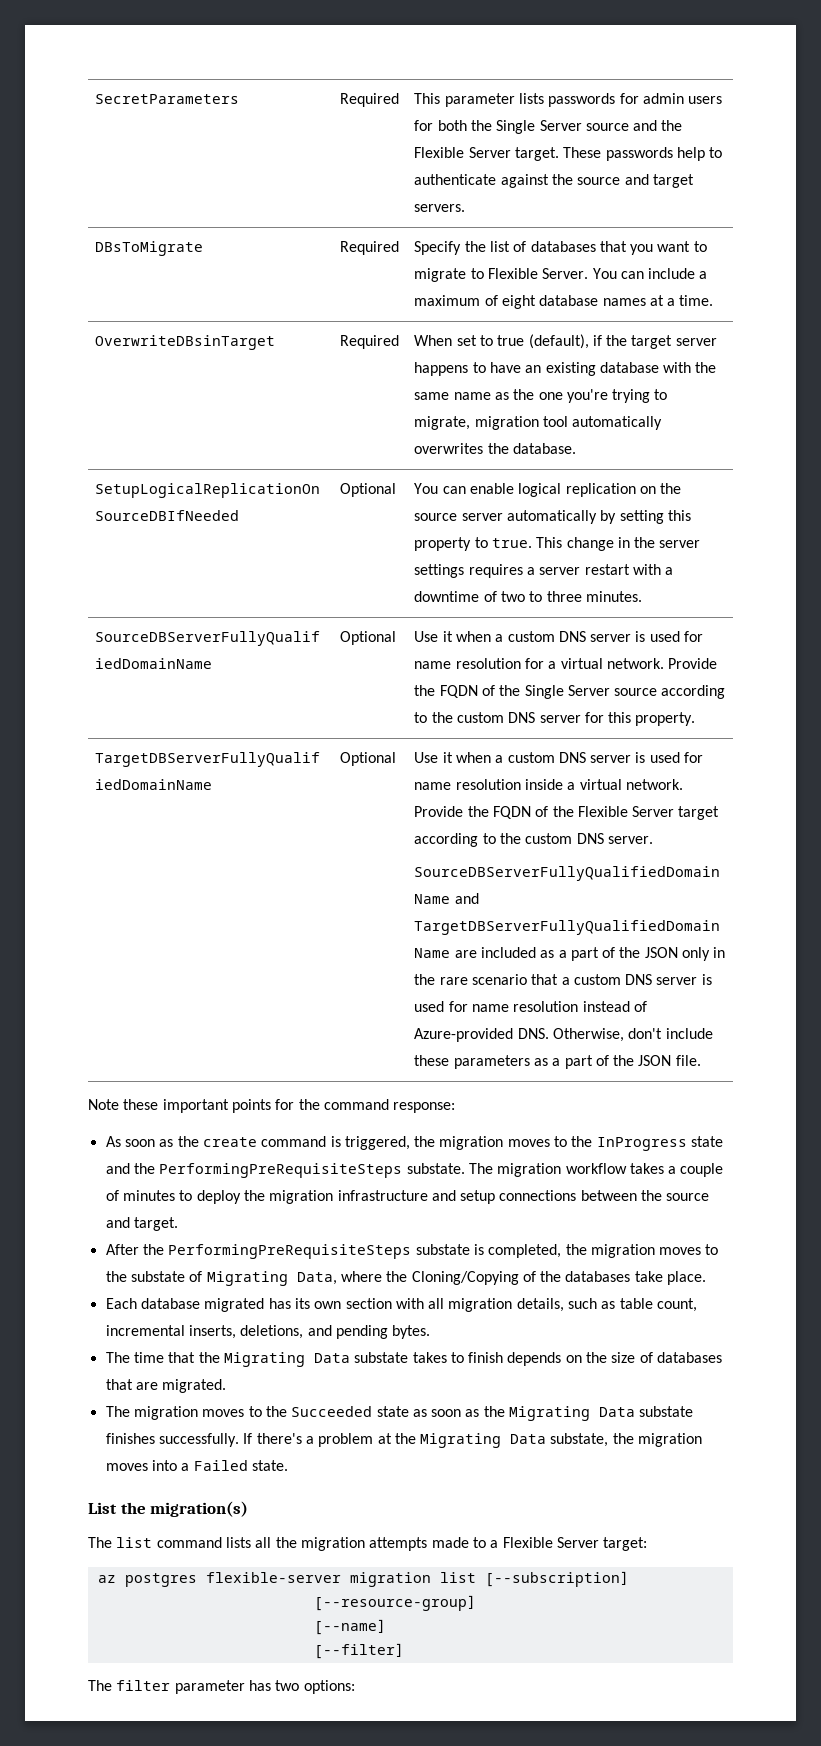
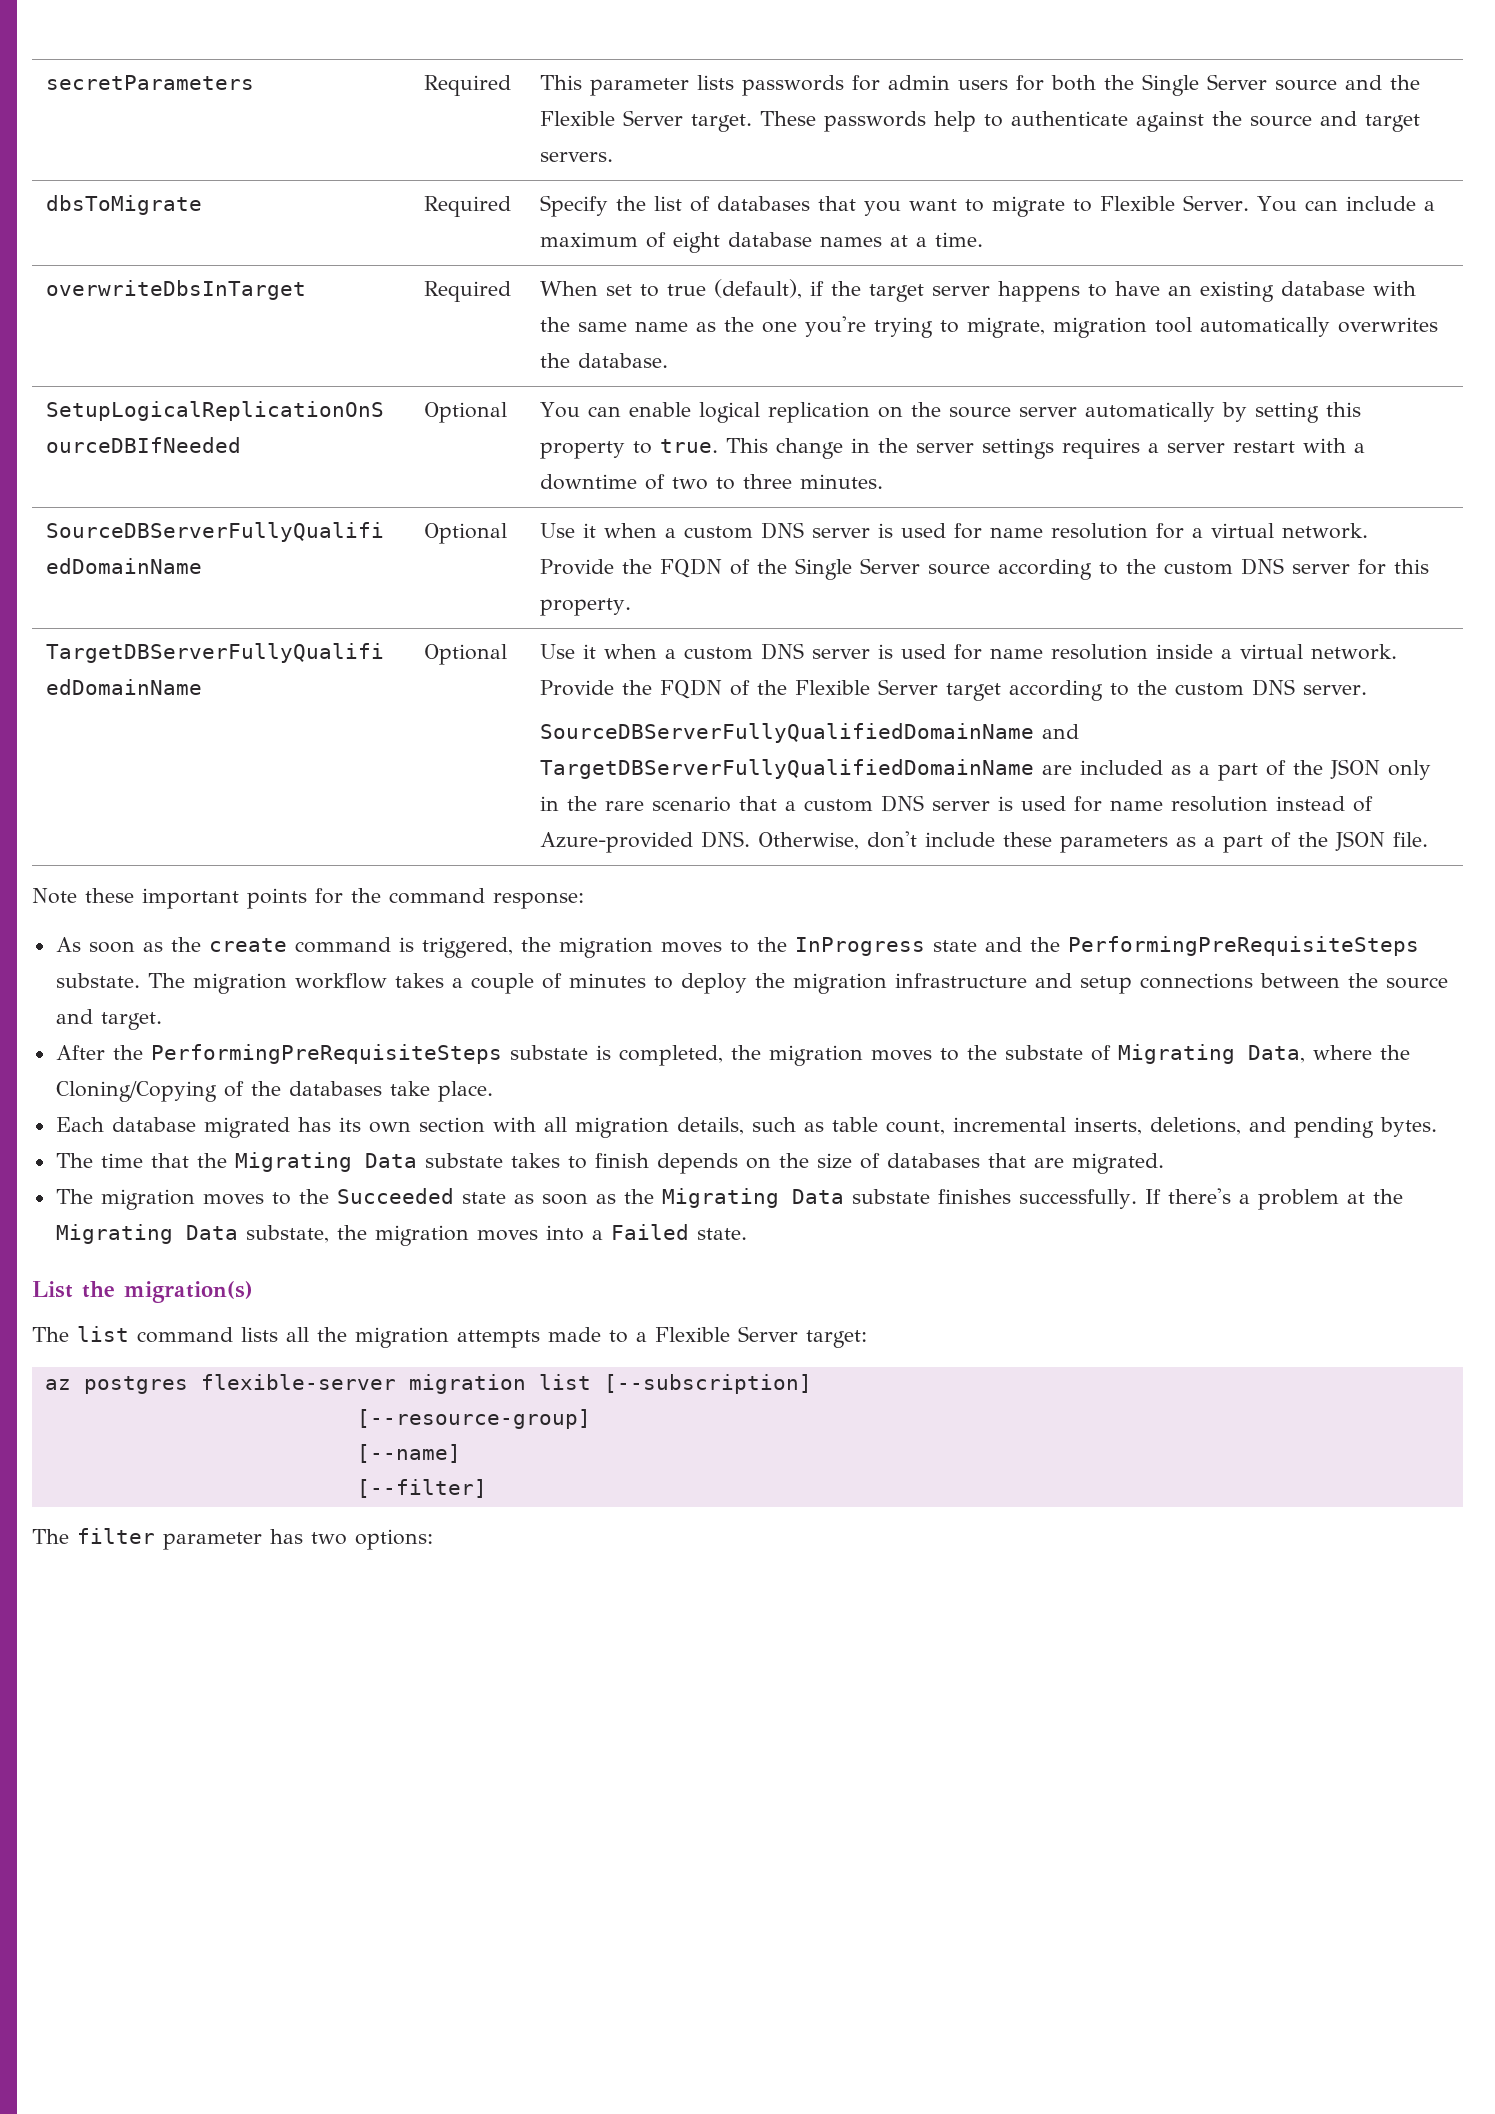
- SecretParameters | Required | This parameter lists passwords for admin users for both the Single Server source and the Flexible Server target. These passwords help to authenticate against the source and target servers.
+ secretParameters | Required | This parameter lists passwords for admin users for both the Single Server source and the Flexible Server target. These passwords help to authenticate against the source and target servers.
- DBsToMigrate | Required | Specify the list of databases that you want to migrate to Flexible Server. You can include a maximum of eight database names at a time.
+ dbsToMigrate | Required | Specify the list of databases that you want to migrate to Flexible Server. You can include a maximum of eight database names at a time.
- OverwriteDBsinTarget | Required | When set to true (default), if the target server happens to have an existing database with the same name as the one you're trying to migrate, migration tool automatically overwrites the database.
+ overwriteDbsInTarget | Required | When set to true (default), if the target server happens to have an existing database with the same name as the one you're trying to migrate, migration tool automatically overwrites the database.

